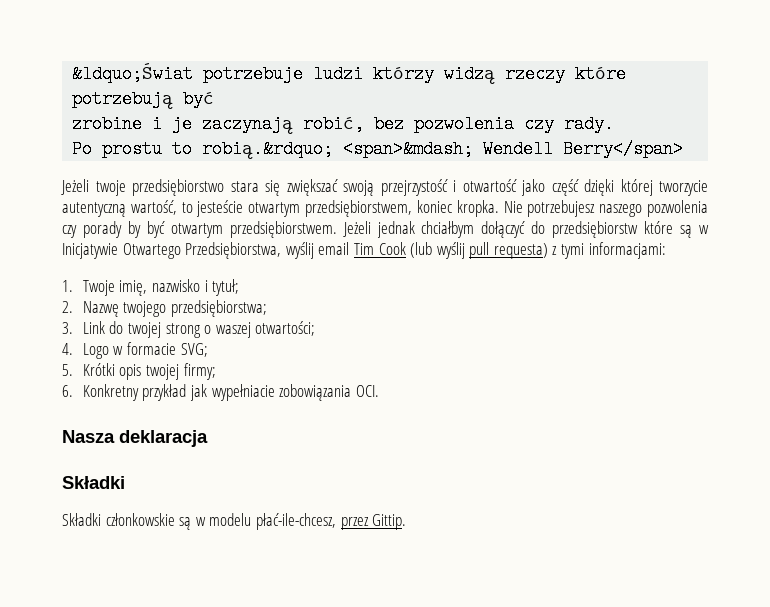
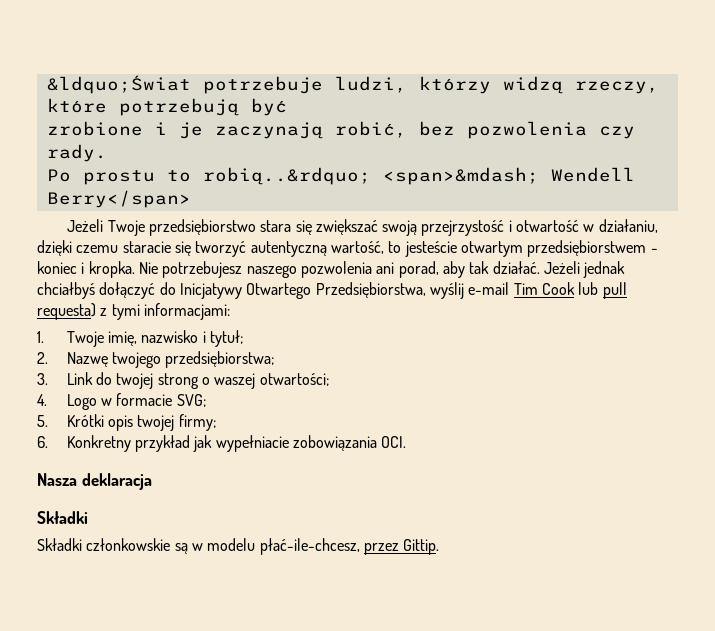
- &ldquo;Świat potrzebuje ludzi którzy widzą rzeczy które potrzebują być
+ &ldquo;Świat potrzebuje ludzi, którzy widzą rzeczy, które potrzebują być
- zrobine i je zaczynają robić, bez pozwolenia czy rady.
+ zrobione i je zaczynają robić, bez pozwolenia czy rady.
- Po prostu to robią.&rdquo; <span>&mdash; Wendell Berry</span>
+ Po prostu to robią..&rdquo; <span>&mdash; Wendell Berry</span>
- Jeżeli twoje przedsiębiorstwo stara się zwiększać swoją przejrzystość i otwartość jako część dzięki której tworzycie autentyczną wartość, to jesteście otwartym przedsiębiorstwem, koniec kropka.
+ Jeżeli Twoje przedsiębiorstwo stara się zwiększać swoją przejrzystość i otwartość w działaniu, dzięki czemu staracie się tworzyć autentyczną wartość, to jesteście otwartym przedsiębiorstwem - koniec i kropka.
- Nie potrzebujesz naszego pozwolenia czy porady by być otwartym przedsiębiorstwem.
+ Nie potrzebujesz naszego pozwolenia ani porad, aby tak działać.
- Jeżeli jednak chciałbym dołączyć do przedsiębiorstw które są w Inicjatywie Otwartego Przedsiębiorstwa, wyślij email Tim Cook (lub wyślij pull requesta) z tymi informacjami:
+ Jeżeli jednak chciałbyś dołączyć do Inicjatywy Otwartego Przedsiębiorstwa, wyślij e-mail Tim Cook lub pull requesta) z tymi informacjami:

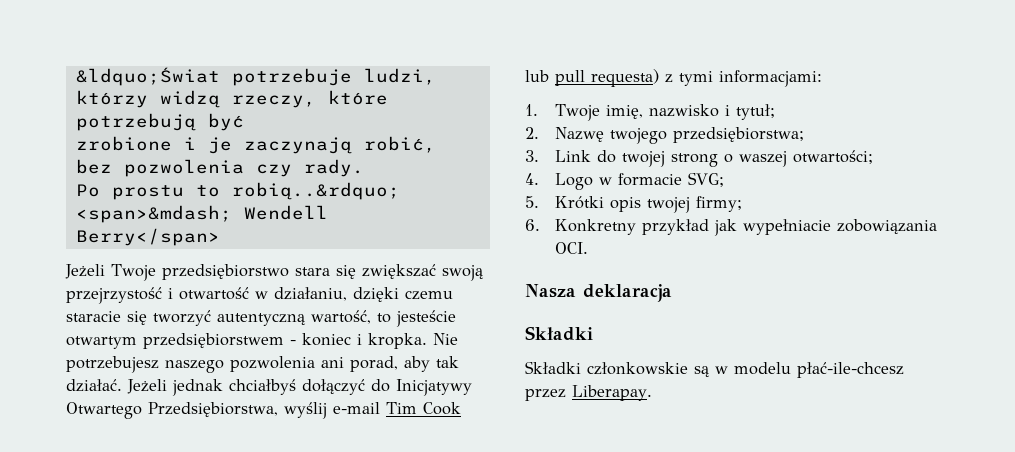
- Składki członkowskie są w modelu płać-ile-chcesz, przez Gittip.
+ Składki członkowskie są w modelu płać-ile-chcesz przez Liberapay.

